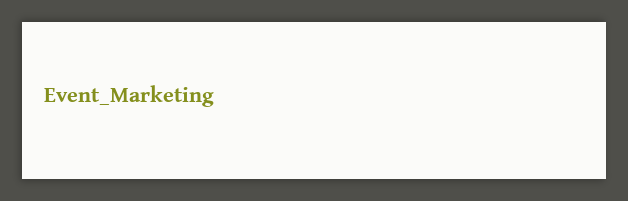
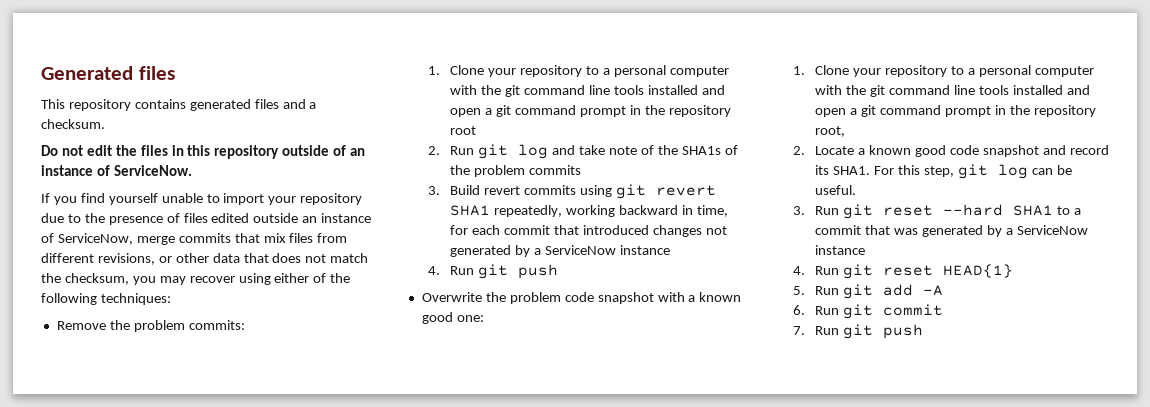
- Event_Marketing
+ Generated files
+ This repository contains generated files and a checksum.
+ Do not edit the files in this repository outside of an instance of ServiceNow.
+ If you find yourself unable to import your repository due to the presence of files edited outside an instance of ServiceNow, merge commits that mix files from different revisions, or other data that does not match the checksum, you may recover using either of the following techniques:
+ Remove the problem commits:
+ 1. Clone your repository to a personal computer with the git command line tools installed and open a git command prompt in the repository root
+ 2. Run git log and take note of the SHA1s of the problem commits
+ 3. Build revert commits using git revert SHA1 repeatedly, working backward in time, for each commit that introduced changes not generated by a ServiceNow instance
+ 4. Run git push
+ Overwrite the problem code snapshot with a known good one:
+ 1. Clone your repository to a personal computer with the git command line tools installed and open a git command prompt in the repository root,
+ 2. Locate a known good code snapshot and record its SHA1. For this step, git log can be useful.
+ 3. Run git reset --hard SHA1 to a commit that was generated by a ServiceNow instance
+ 4. Run git reset HEAD{1}
+ 5. Run git add -A
+ 6. Run git commit
+ 7. Run git push

